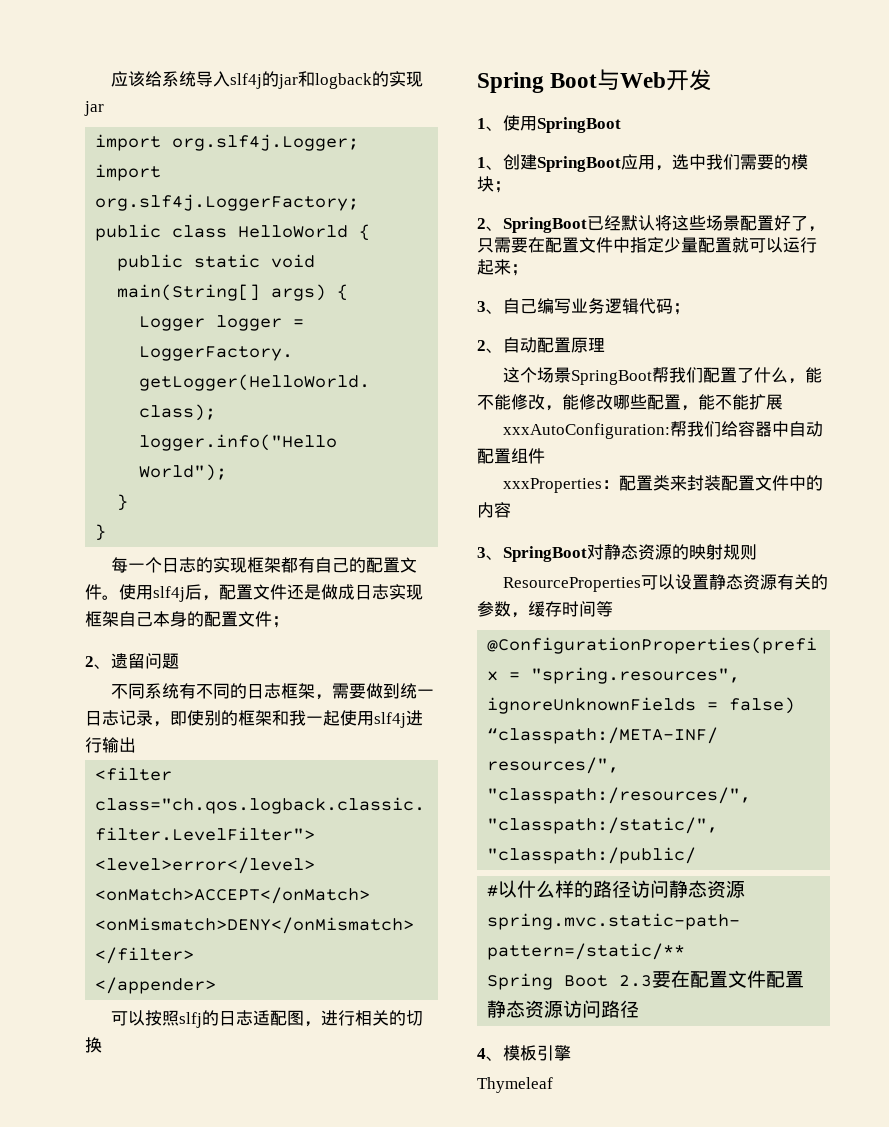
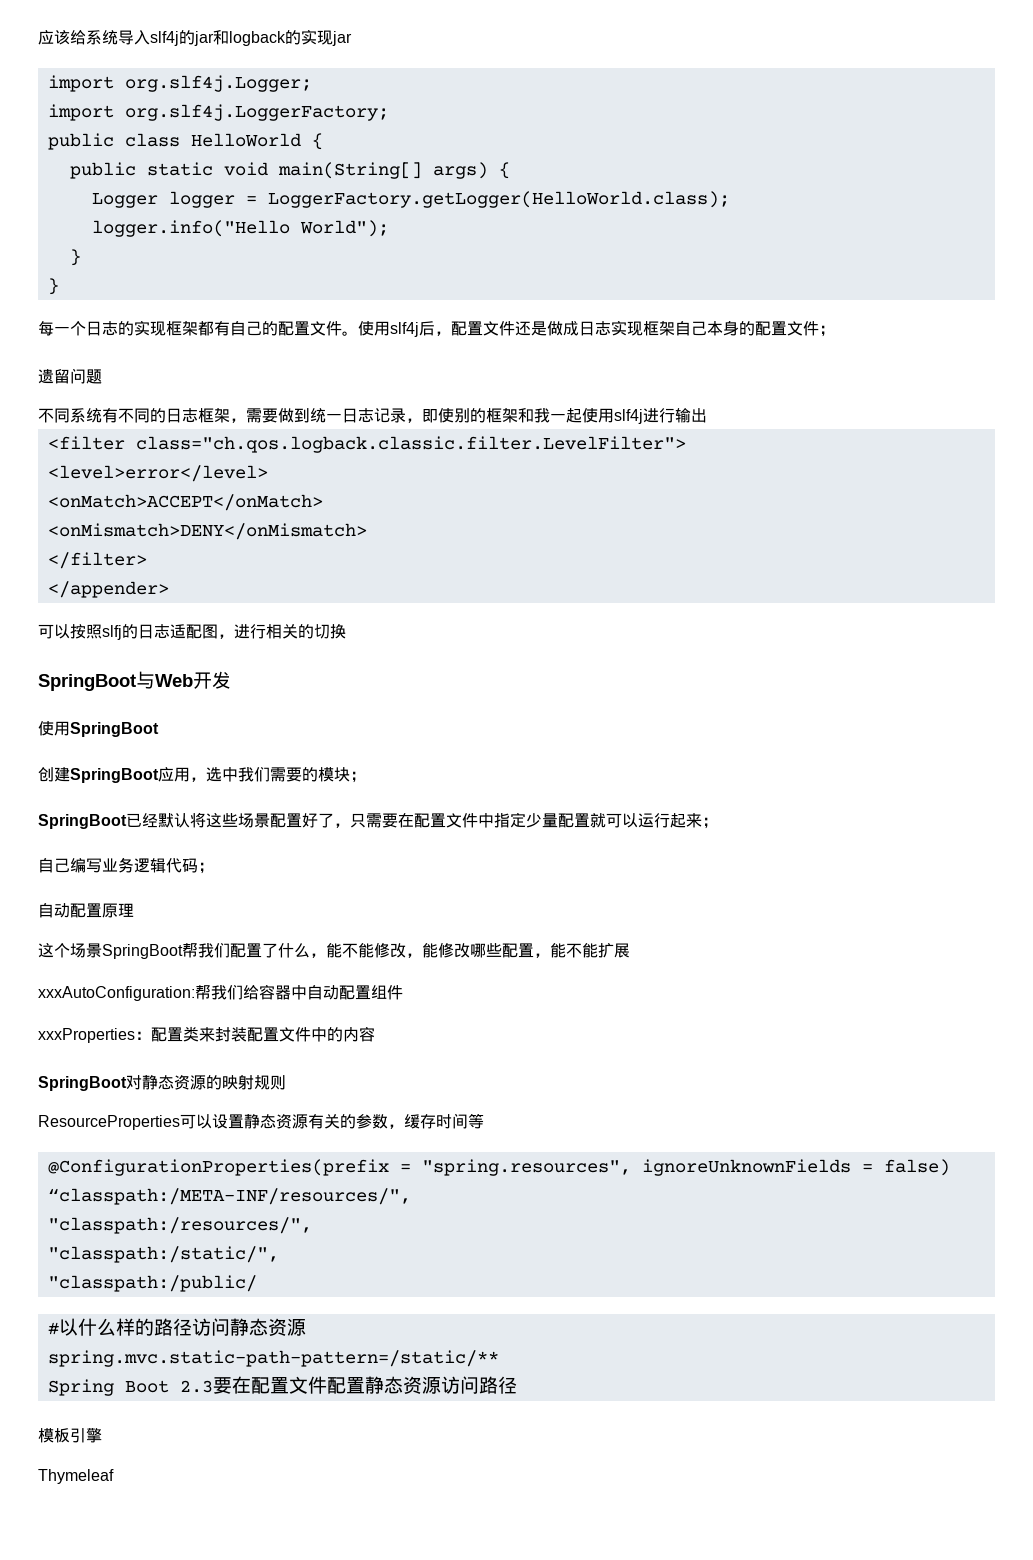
- 2、遗留问题
+ 遗留问题
- Spring Boot与Web开发
+ SpringBoot与Web开发
- 1、使用SpringBoot
+ 使用SpringBoot
- 1、创建SpringBoot应用，选中我们需要的模块；
+ 创建SpringBoot应用，选中我们需要的模块；
- 2、SpringBoot已经默认将这些场景配置好了，只需要在配置文件中指定少量配置就可以运行起来；
+ SpringBoot已经默认将这些场景配置好了，只需要在配置文件中指定少量配置就可以运行起来；
- 3、自己编写业务逻辑代码；
+ 自己编写业务逻辑代码；
- 2、自动配置原理
+ 自动配置原理
- 3、SpringBoot对静态资源的映射规则
+ SpringBoot对静态资源的映射规则
- 4、模板引擎
+ 模板引擎

